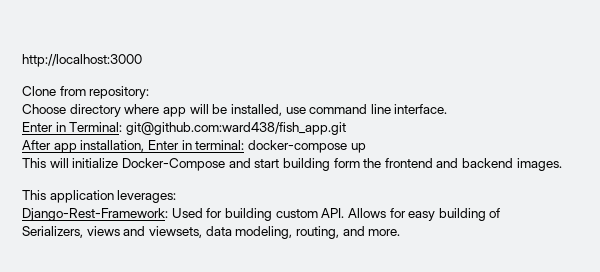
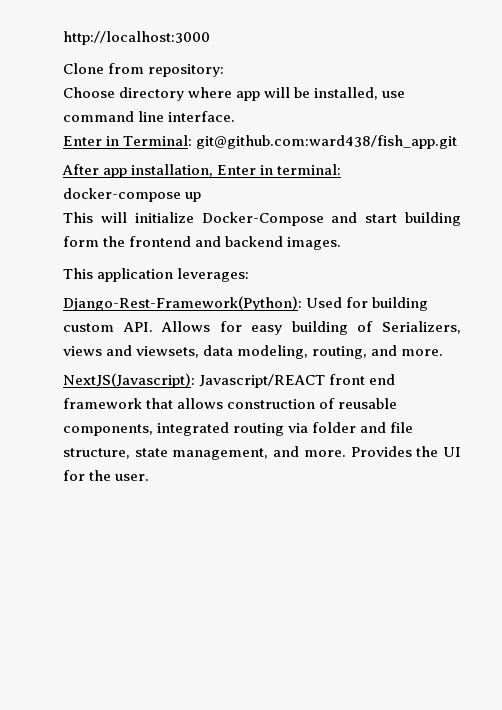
- Django-Rest-Framework: Used for building custom API. Allows for easy building of Serializers, views and viewsets, data modeling, routing, and more.
+ Django-Rest-Framework(Python): Used for building custom API. Allows for easy building of Serializers, views and viewsets, data modeling, routing, and more.
+ NextJS(Javascript): Javascript/REACT front end framework that allows construction of reusable components, integrated routing via folder and file structure, state management, and more. Provides the UI for the user.

